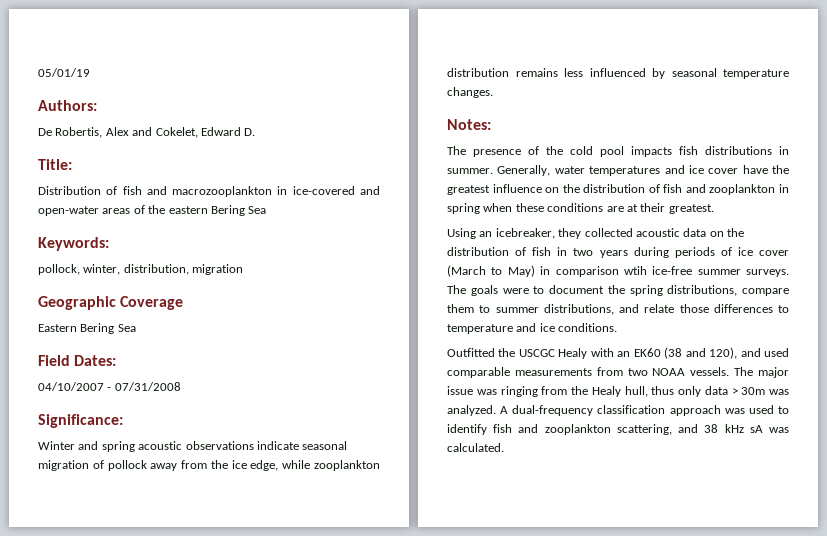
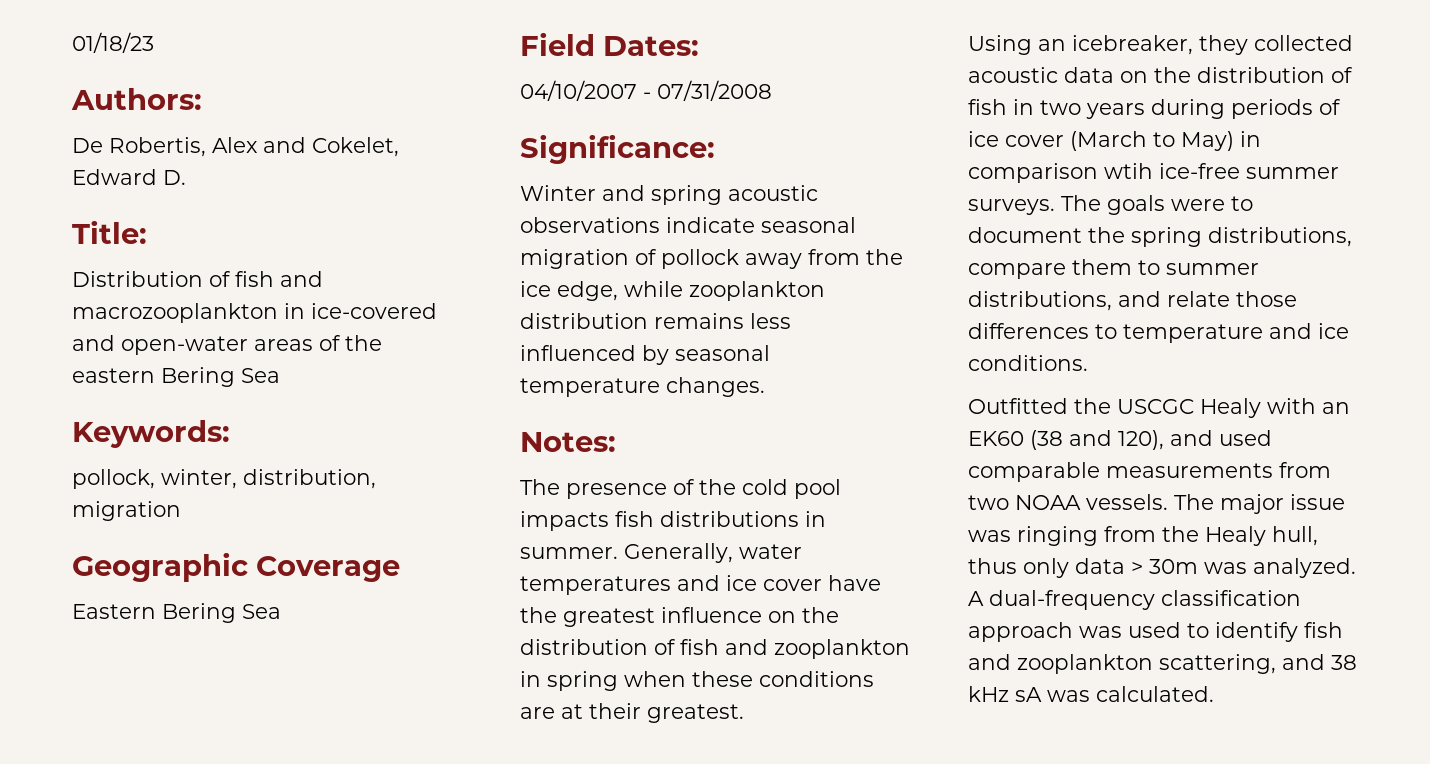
- 05/01/19
+ 01/18/23

